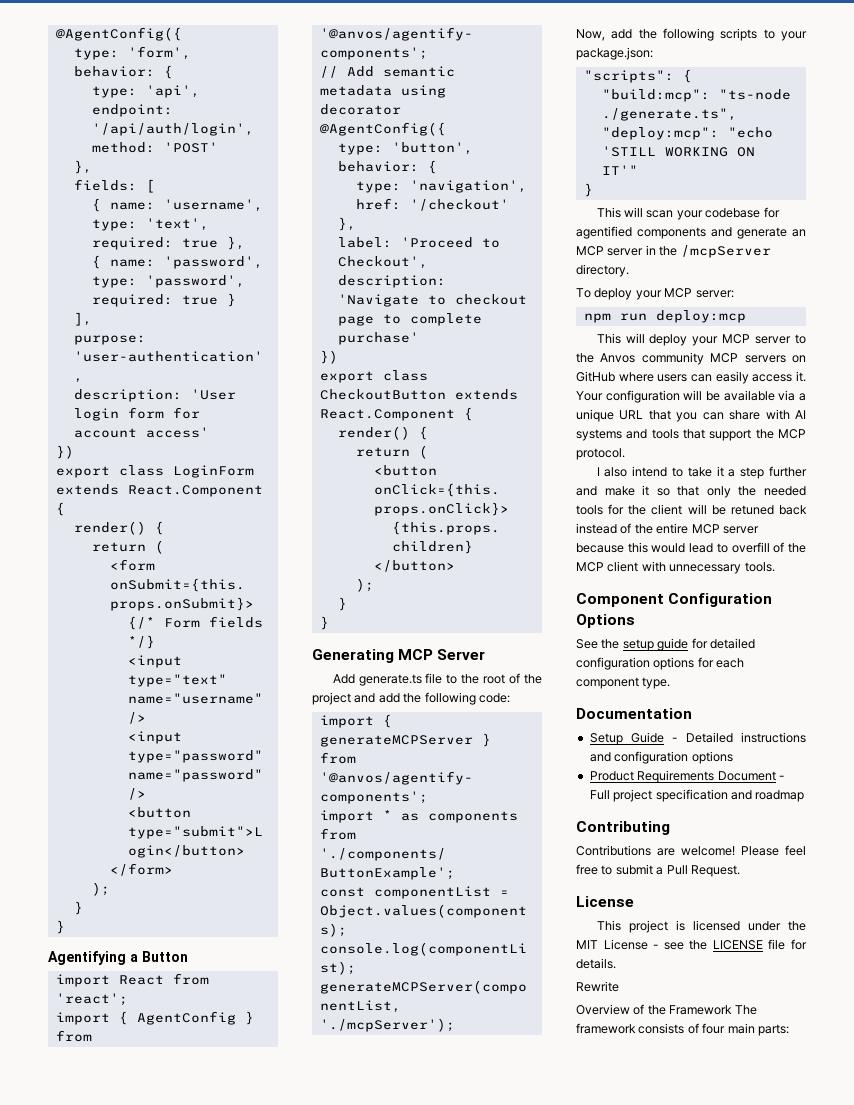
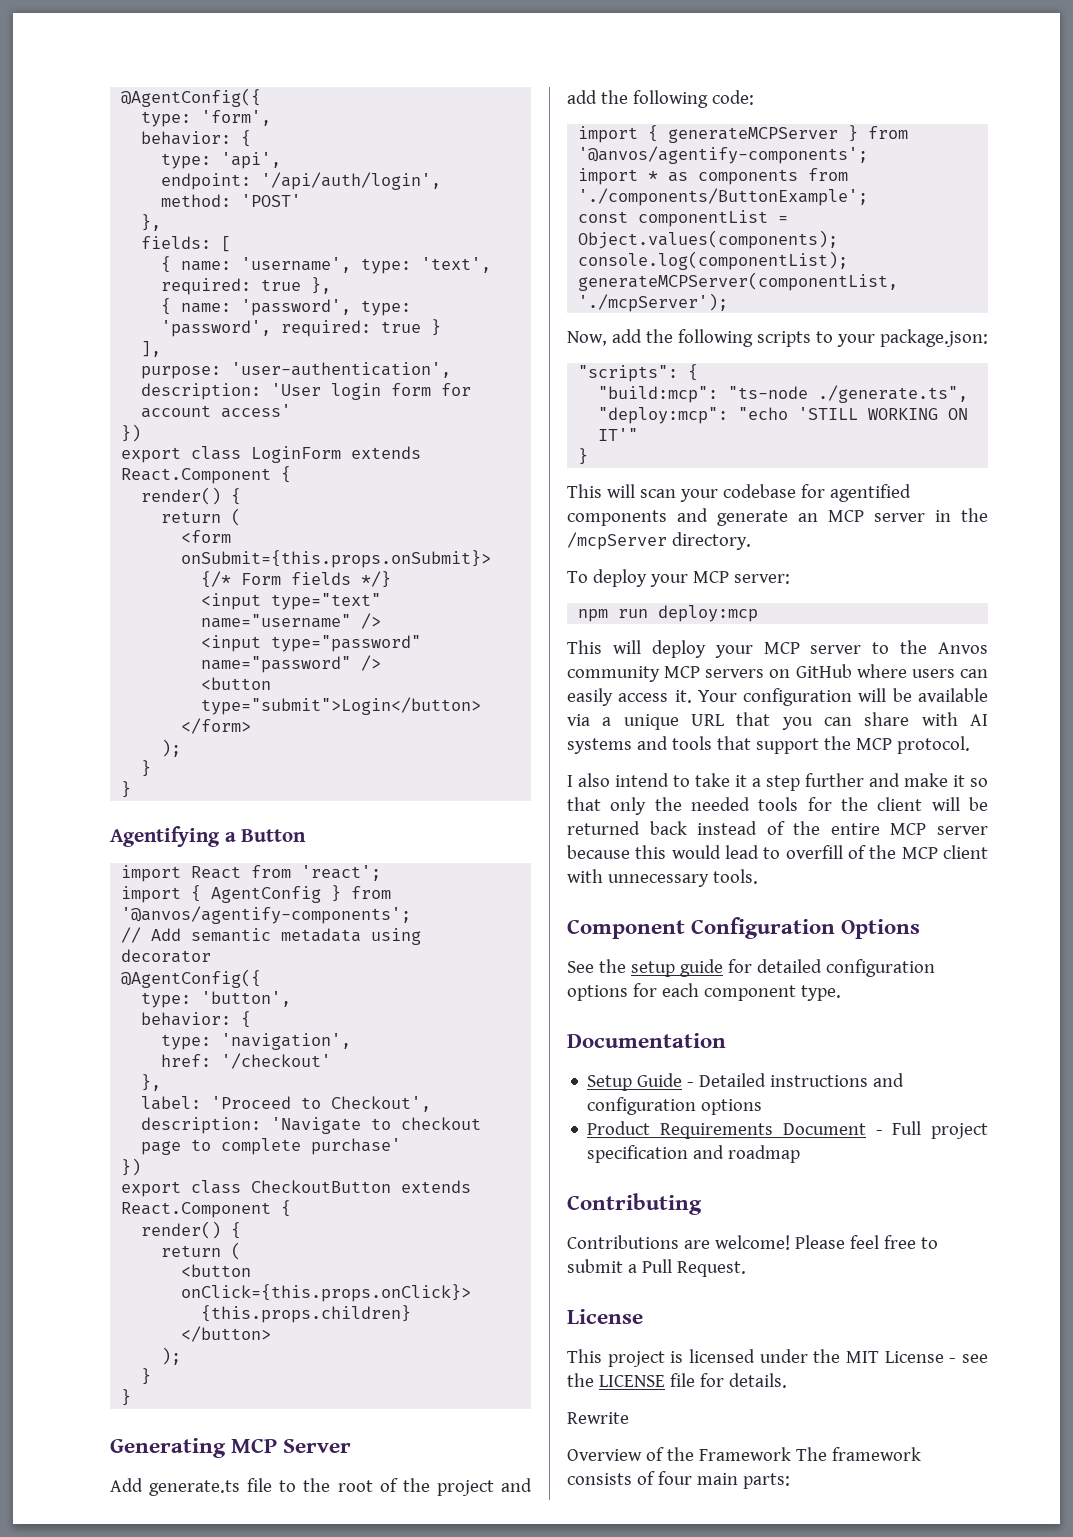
- I also intend to take it a step further and make it so that only the needed tools for the client will be retuned back instead of the entire MCP server because this would lead to overfill of the MCP client with unnecessary tools.
+ I also intend to take it a step further and make it so that only the needed tools for the client will be returned back instead of the entire MCP server because this would lead to overfill of the MCP client with unnecessary tools.

